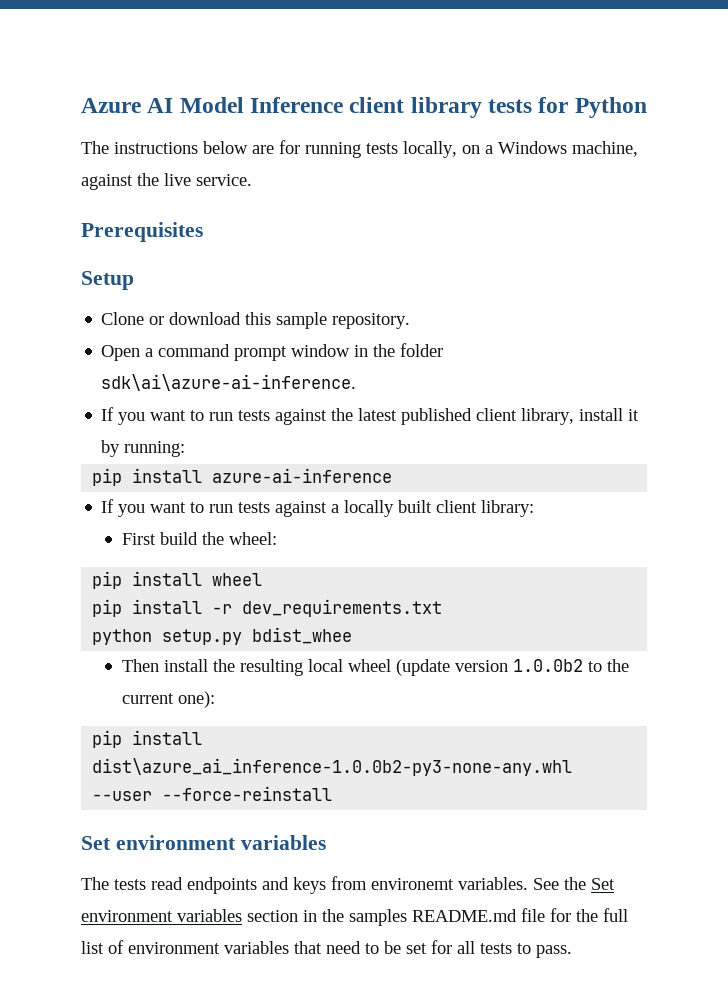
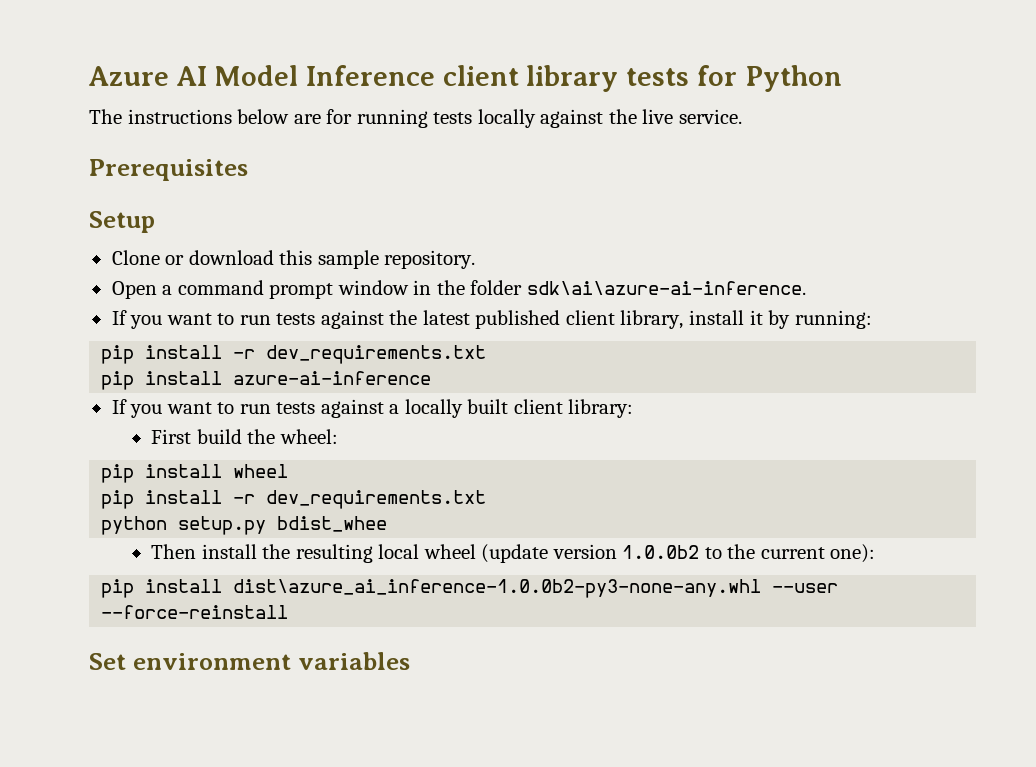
- The instructions below are for running tests locally, on a Windows machine, against the live service.
+ The instructions below are for running tests locally against the live service.
  If you want to run tests against the latest published client library, install it by running:
+ pip install -r dev_requirements.txt
- The tests read endpoints and keys from environemt variables. See the Set environment variables section in the samples README.md file for the full list of environment variables that need to be set for all tests to pass.

